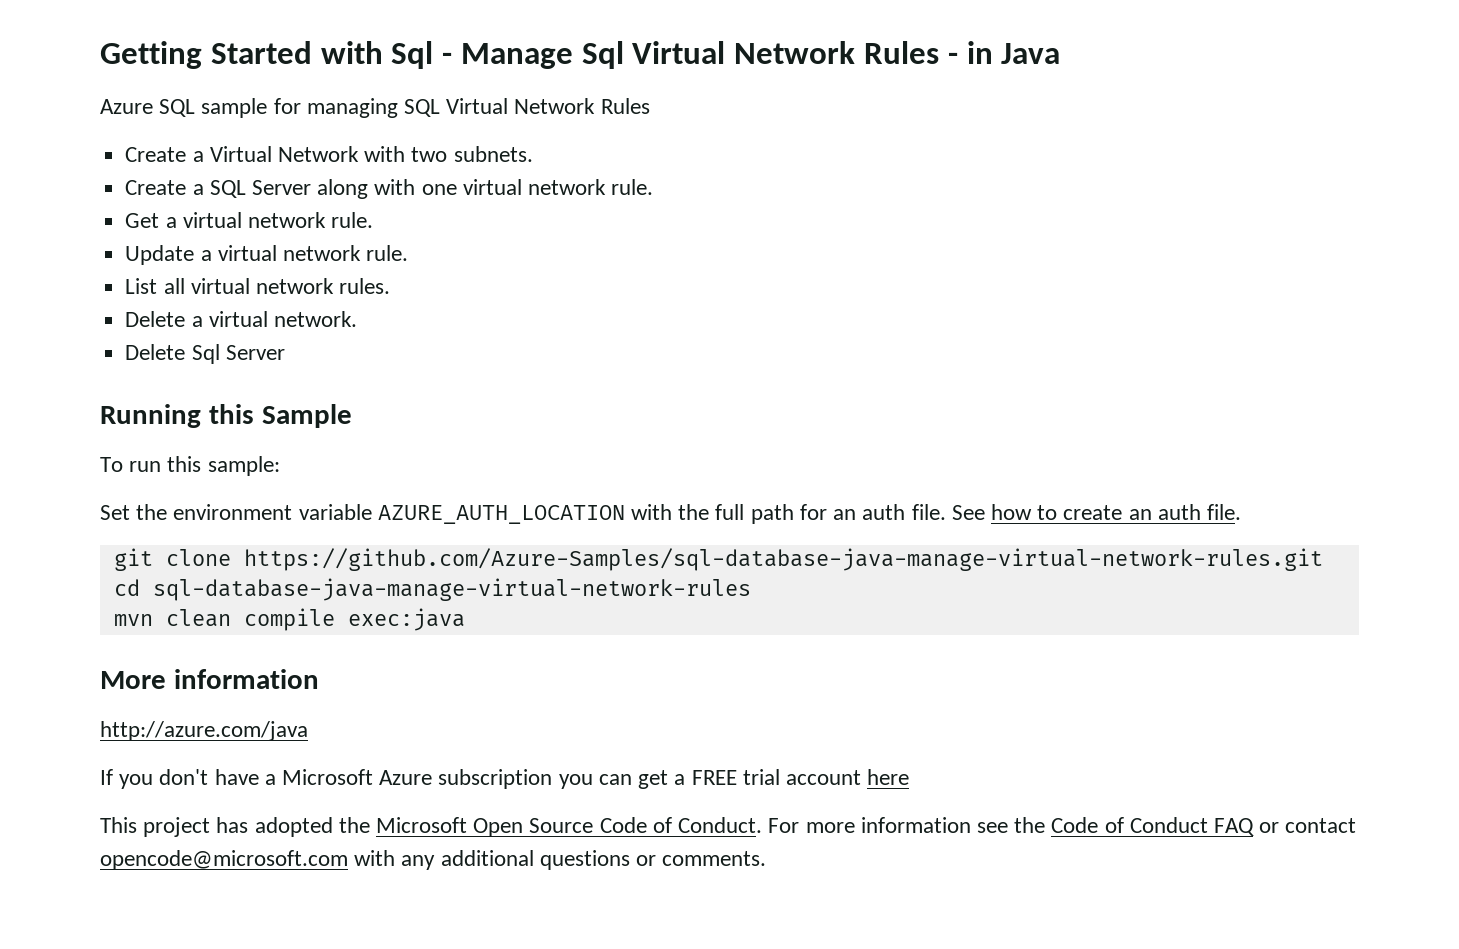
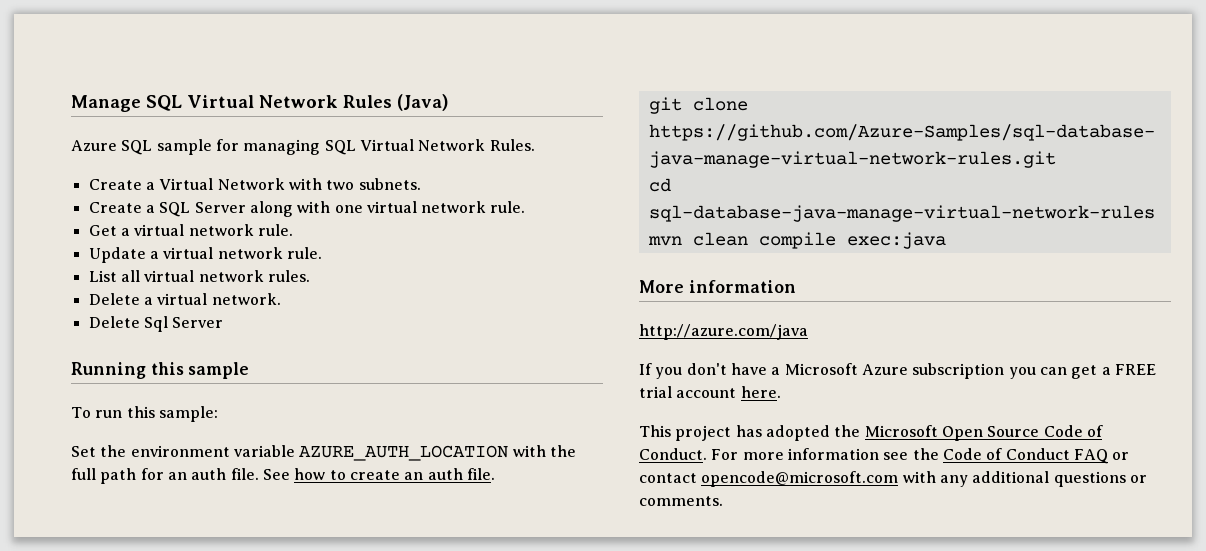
- Getting Started with Sql - Manage Sql Virtual Network Rules - in Java
+ Manage SQL Virtual Network Rules (Java)
- Azure SQL sample for managing SQL Virtual Network Rules
+ Azure SQL sample for managing SQL Virtual Network Rules.
- Running this Sample
+ Running this sample
- If you don't have a Microsoft Azure subscription you can get a FREE trial account here
+ If you don't have a Microsoft Azure subscription you can get a FREE trial account here.

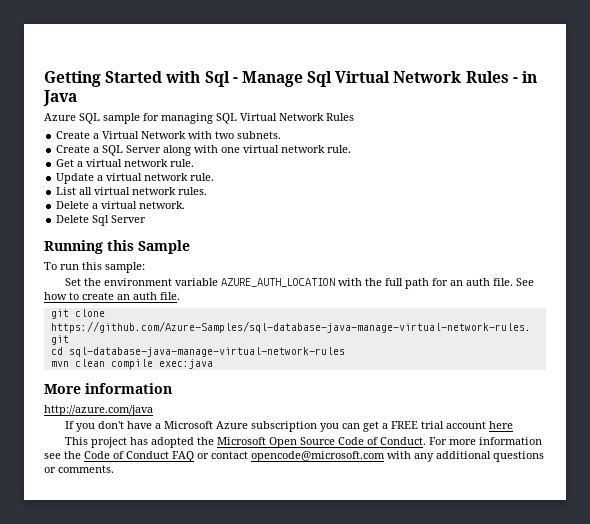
- Manage SQL Virtual Network Rules (Java)
+ Getting Started with Sql - Manage Sql Virtual Network Rules - in Java
- Azure SQL sample for managing SQL Virtual Network Rules.
+ Azure SQL sample for managing SQL Virtual Network Rules
- Running this sample
+ Running this Sample
- If you don't have a Microsoft Azure subscription you can get a FREE trial account here.
+ If you don't have a Microsoft Azure subscription you can get a FREE trial account here

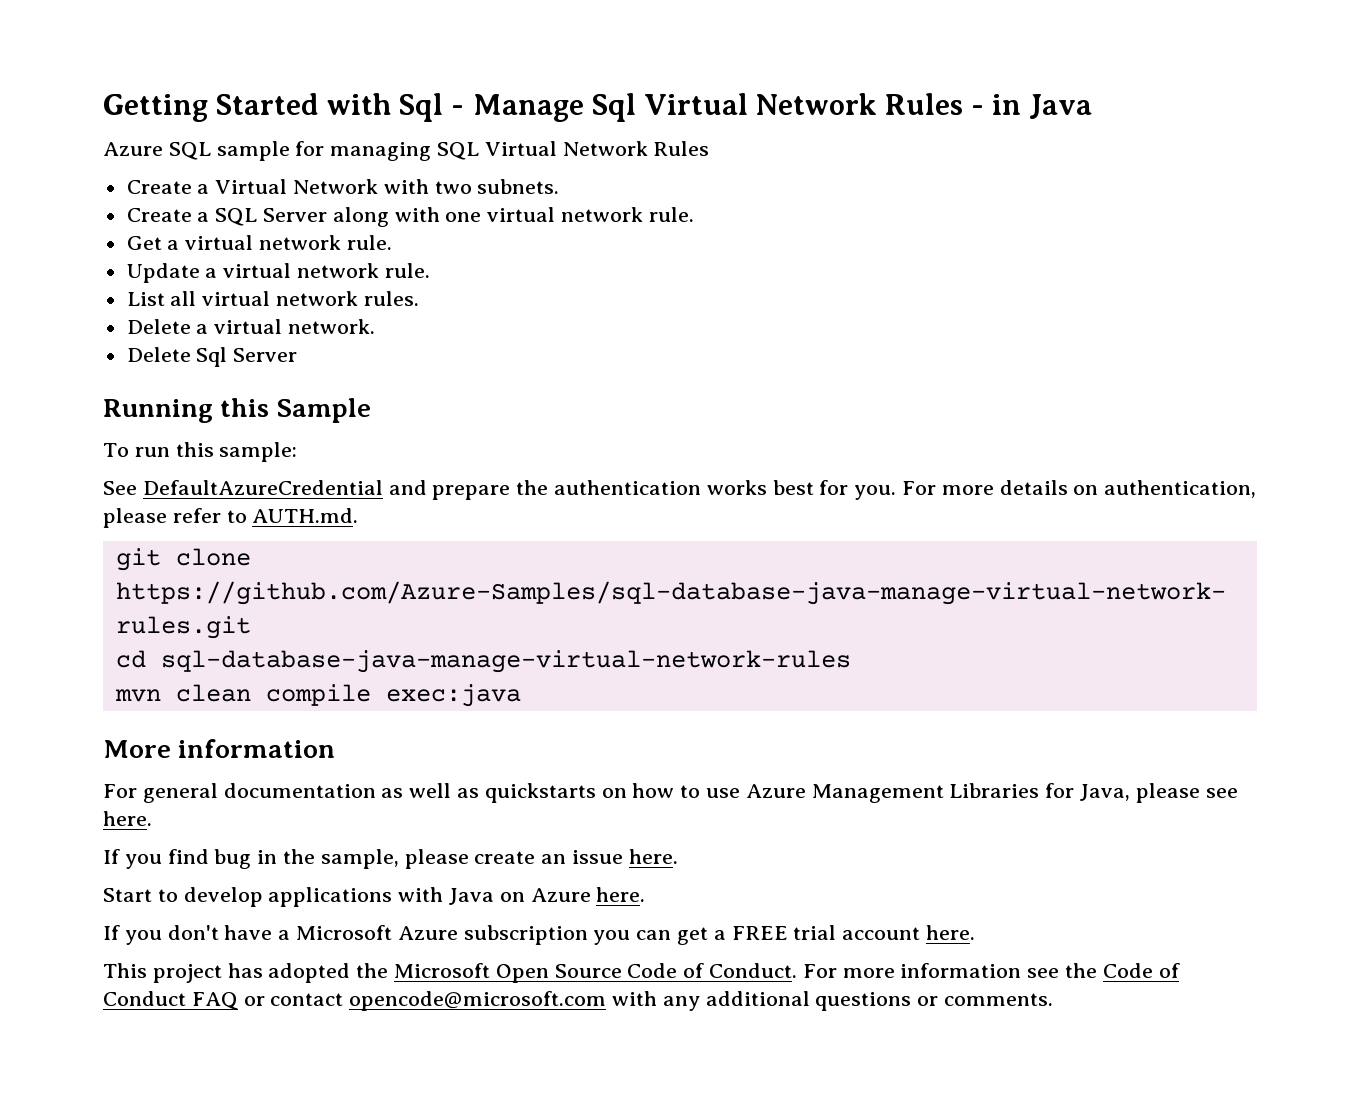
- Set the environment variable AZURE_AUTH_LOCATION with the full path for an auth file. See how to create an auth file.
+ See DefaultAzureCredential and prepare the authentication works best for you. For more details on authentication, please refer to AUTH.md.
- http://azure.com/java
+ For general documentation as well as quickstarts on how to use Azure Management Libraries for Java, please see here.
+ If you find bug in the sample, please create an issue here.
+ Start to develop applications with Java on Azure here.
- If you don't have a Microsoft Azure subscription you can get a FREE trial account here
+ If you don't have a Microsoft Azure subscription you can get a FREE trial account here.

